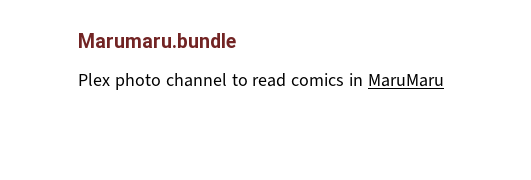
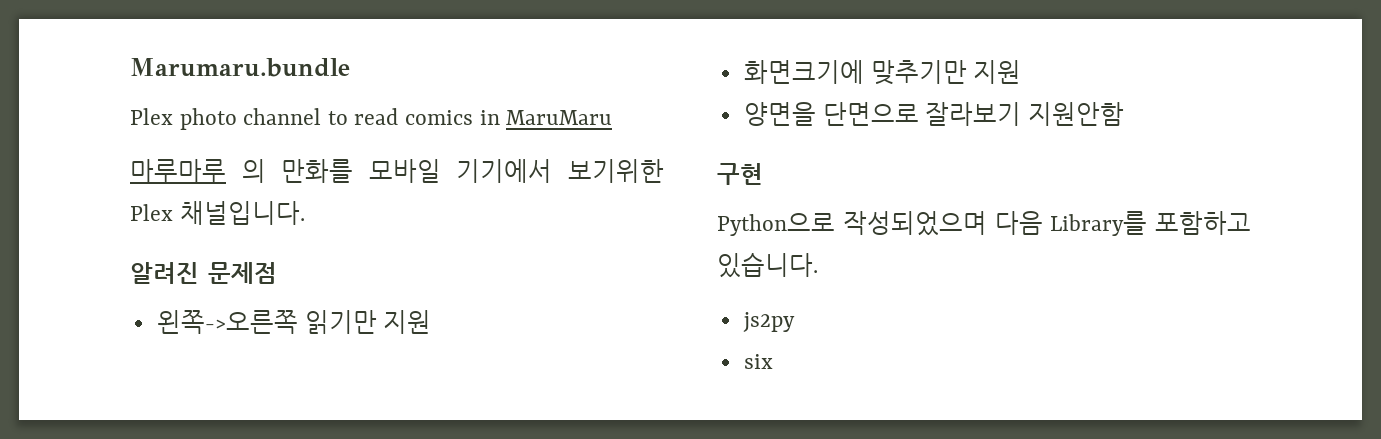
+ 마루마루 의 만화를 모바일 기기에서 보기위한 Plex 채널입니다.
+ 알려진 문제점
+ 왼쪽->오른쪽 읽기만 지원
+ 화면크기에 맞추기만 지원
+ 양면을 단면으로 잘라보기 지원안함
+ 구현
+ Python으로 작성되었으며 다음 Library를 포함하고 있습니다.
+ js2py
+ six

